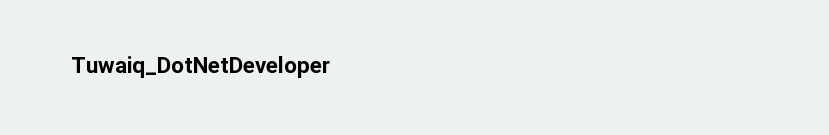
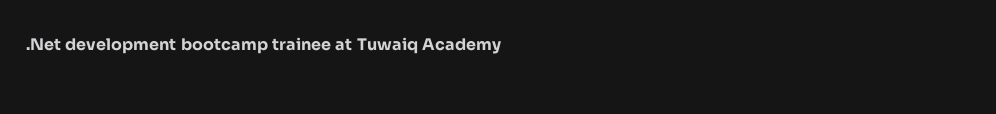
- Tuwaiq_DotNetDeveloper
+ .Net development bootcamp trainee at Tuwaiq Academy

